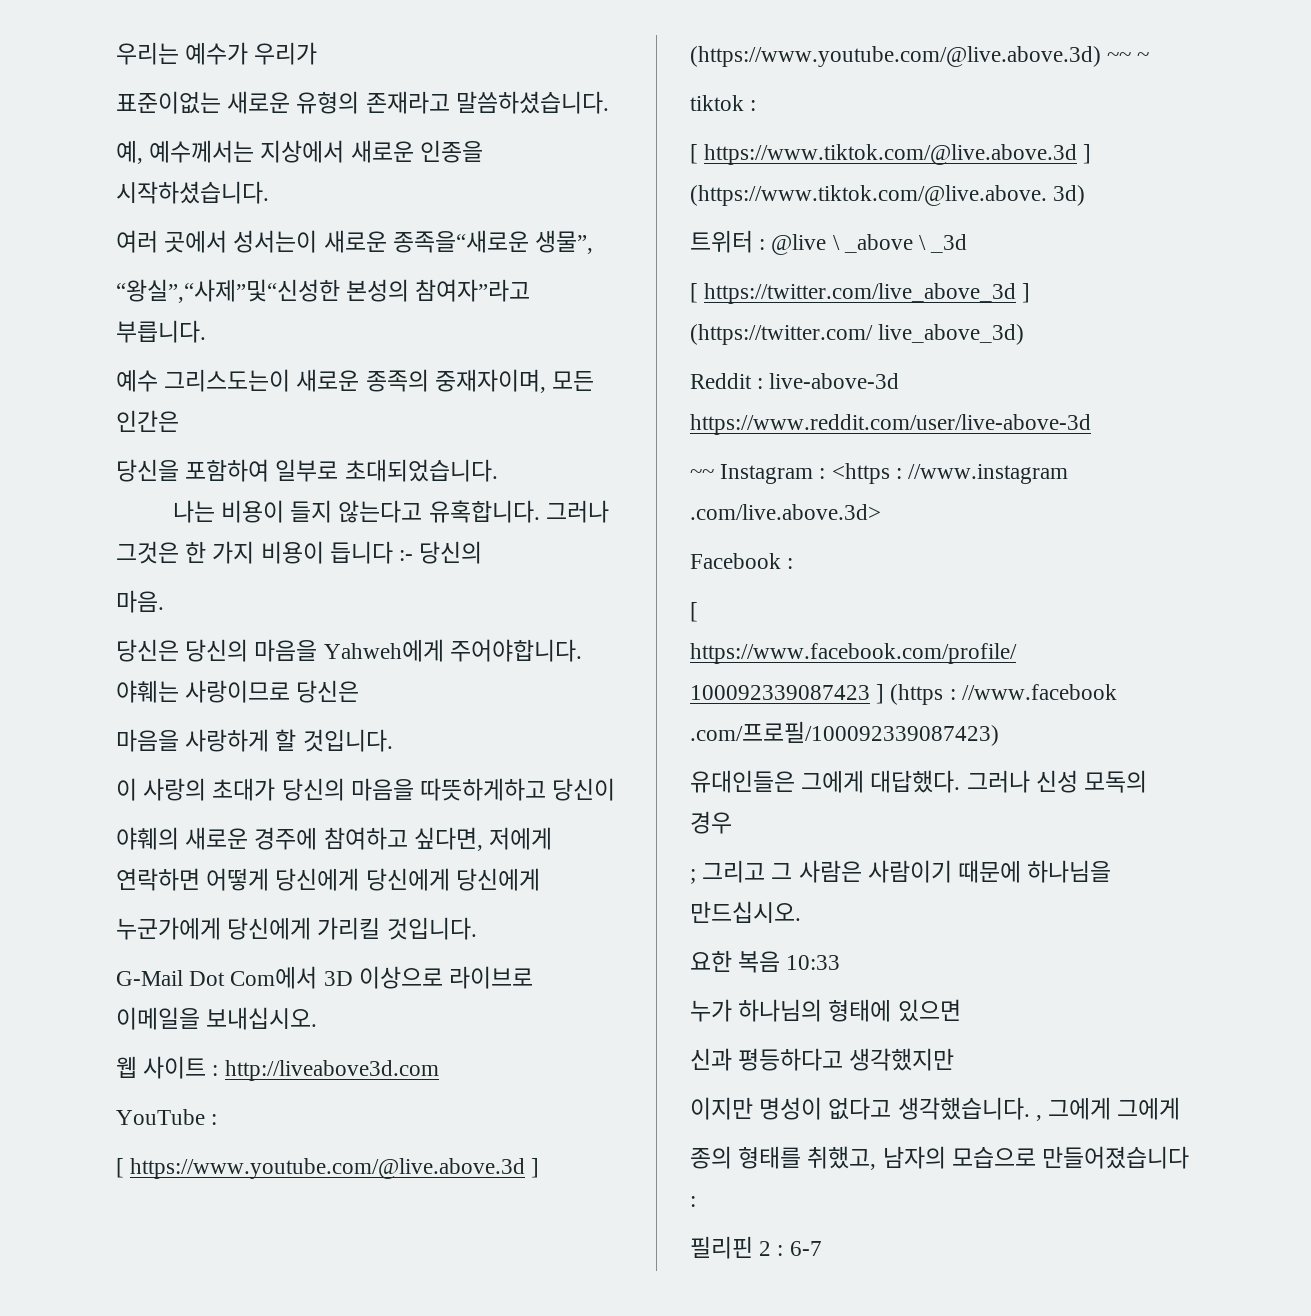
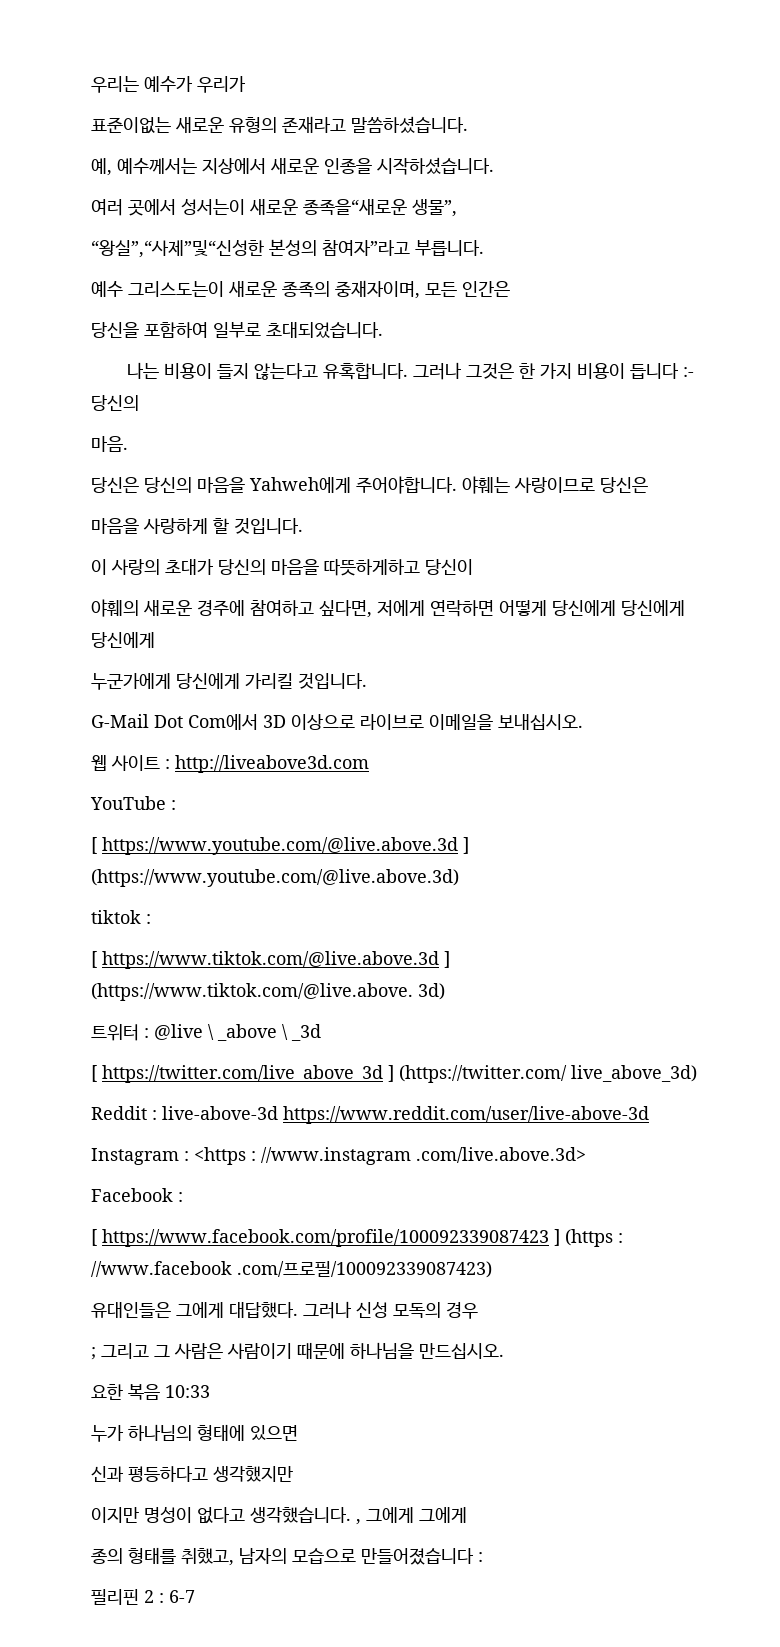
- [ https://www.youtube.com/@live.above.3d ] (https://www.youtube.com/@live.above.3d) ~~ ~
+ [ https://www.youtube.com/@live.above.3d ] (https://www.youtube.com/@live.above.3d)
- ~~ Instagram : <https : //www.instagram .com/live.above.3d>
+ Instagram : <https : //www.instagram .com/live.above.3d>

